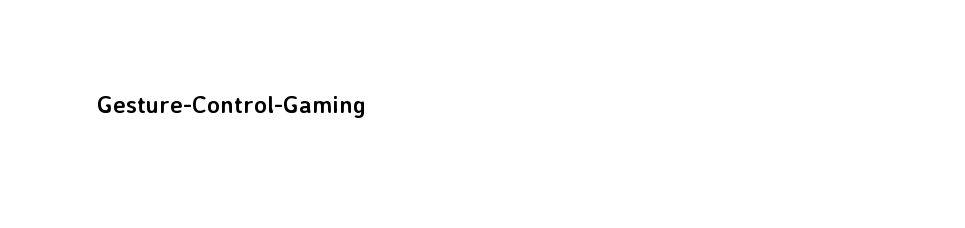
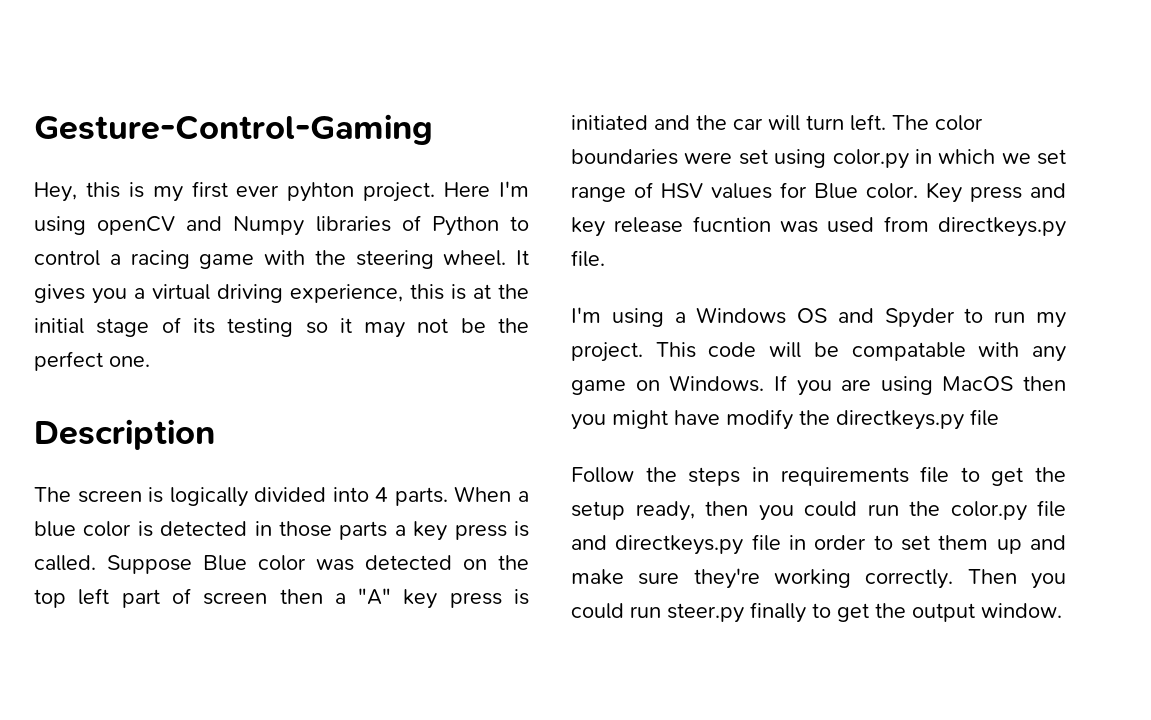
+ Hey, this is my first ever pyhton project. Here I'm using openCV and Numpy libraries of Python to control a racing game with the steering wheel. It gives you a virtual driving experience, this is at the initial stage of its testing so it may not be the perfect one.
+ Description
+ The screen is logically divided into 4 parts. When a blue color is detected in those parts a key press is called. Suppose Blue color was detected on the top left part of screen then a "A" key press is initiated and the car will turn left. The color boundaries were set using color.py in which we set range of HSV values for Blue color. Key press and key release fucntion was used from directkeys.py file.
+ I'm using a Windows OS and Spyder to run my project. This code will be compatable with any game on Windows. If you are using MacOS then you might have modify the directkeys.py file
+ Follow the steps in requirements file to get the setup ready, then you could run the color.py file and directkeys.py file in order to set them up and make sure they're working correctly. Then you could run steer.py finally to get the output window.

